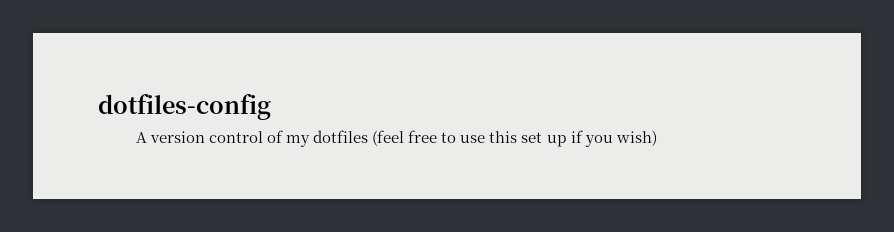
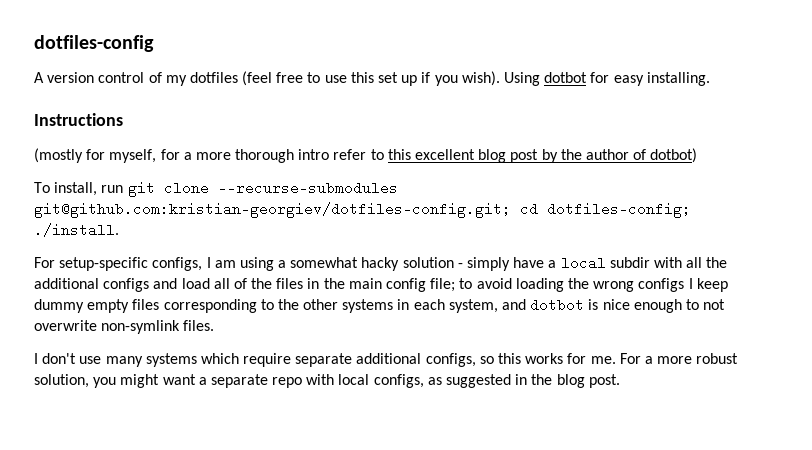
- A version control of my dotfiles (feel free to use this set up if you wish)
+ A version control of my dotfiles (feel free to use this set up if you wish). Using dotbot for easy installing.
+ Instructions
+ (mostly for myself, for a more thorough intro refer to this excellent blog post by the author of dotbot)
+ To install, run git clone --recurse-submodules git@github.com:kristian-georgiev/dotfiles-config.git; cd dotfiles-config; ./install.
+ For setup-specific configs, I am using a somewhat hacky solution - simply have a local subdir with all the additional configs and load all of the files in the main config file; to avoid loading the wrong configs I keep dummy empty files corresponding to the other systems in each system, and dotbot is nice enough to not overwrite non-symlink files.
+ I don't use many systems which require separate additional configs, so this works for me. For a more robust solution, you might want a separate repo with local configs, as suggested in the blog post.

